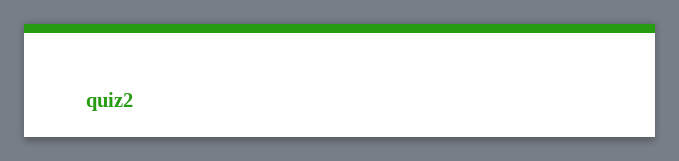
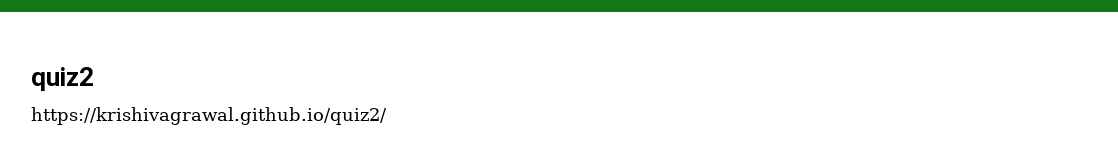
+ https://krishivagrawal.github.io/quiz2/

